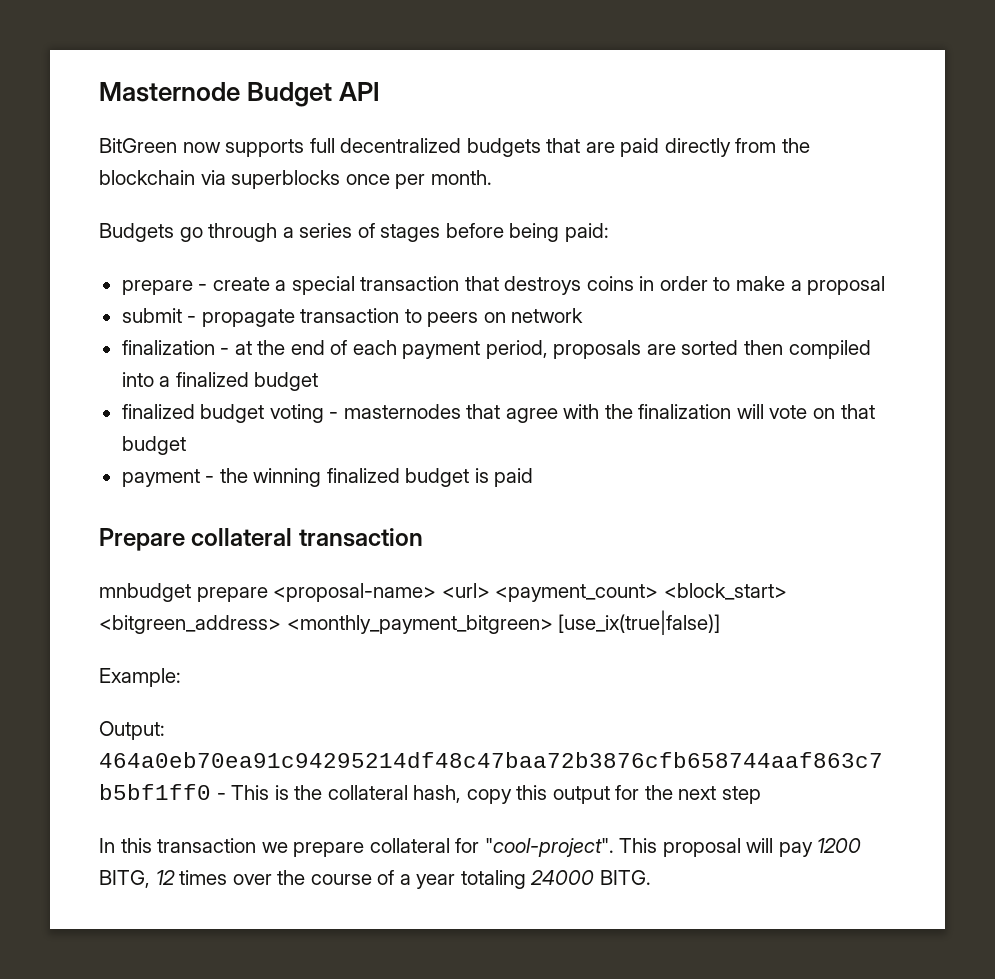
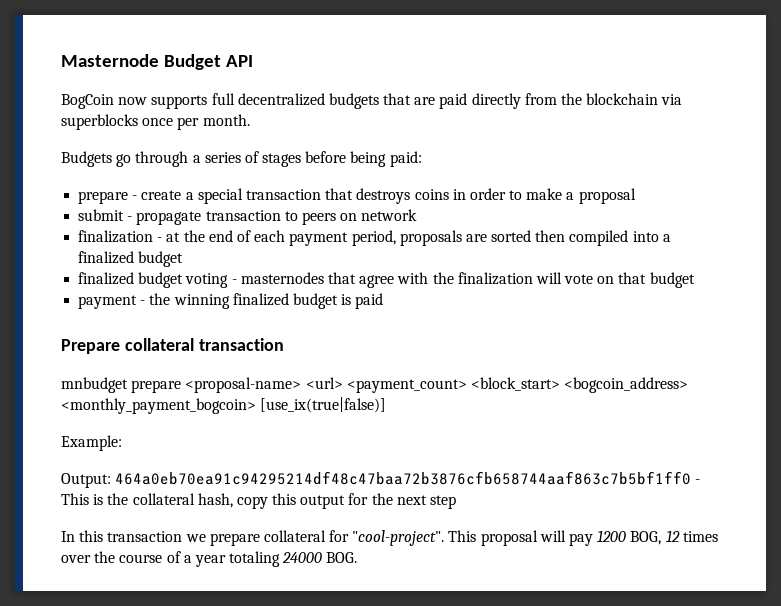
- BitGreen now supports full decentralized budgets that are paid directly from the blockchain via superblocks once per month.
+ BogCoin now supports full decentralized budgets that are paid directly from the blockchain via superblocks once per month.
- mnbudget prepare <proposal-name> <url> <payment_count> <block_start> <bitgreen_address> <monthly_payment_bitgreen> [use_ix(true|false)]
+ mnbudget prepare <proposal-name> <url> <payment_count> <block_start> <bogcoin_address> <monthly_payment_bogcoin> [use_ix(true|false)]
- This proposal will pay 1200 BITG, 12 times over the course of a year totaling 24000 BITG.
+ This proposal will pay 1200 BOG, 12 times over the course of a year totaling 24000 BOG.

